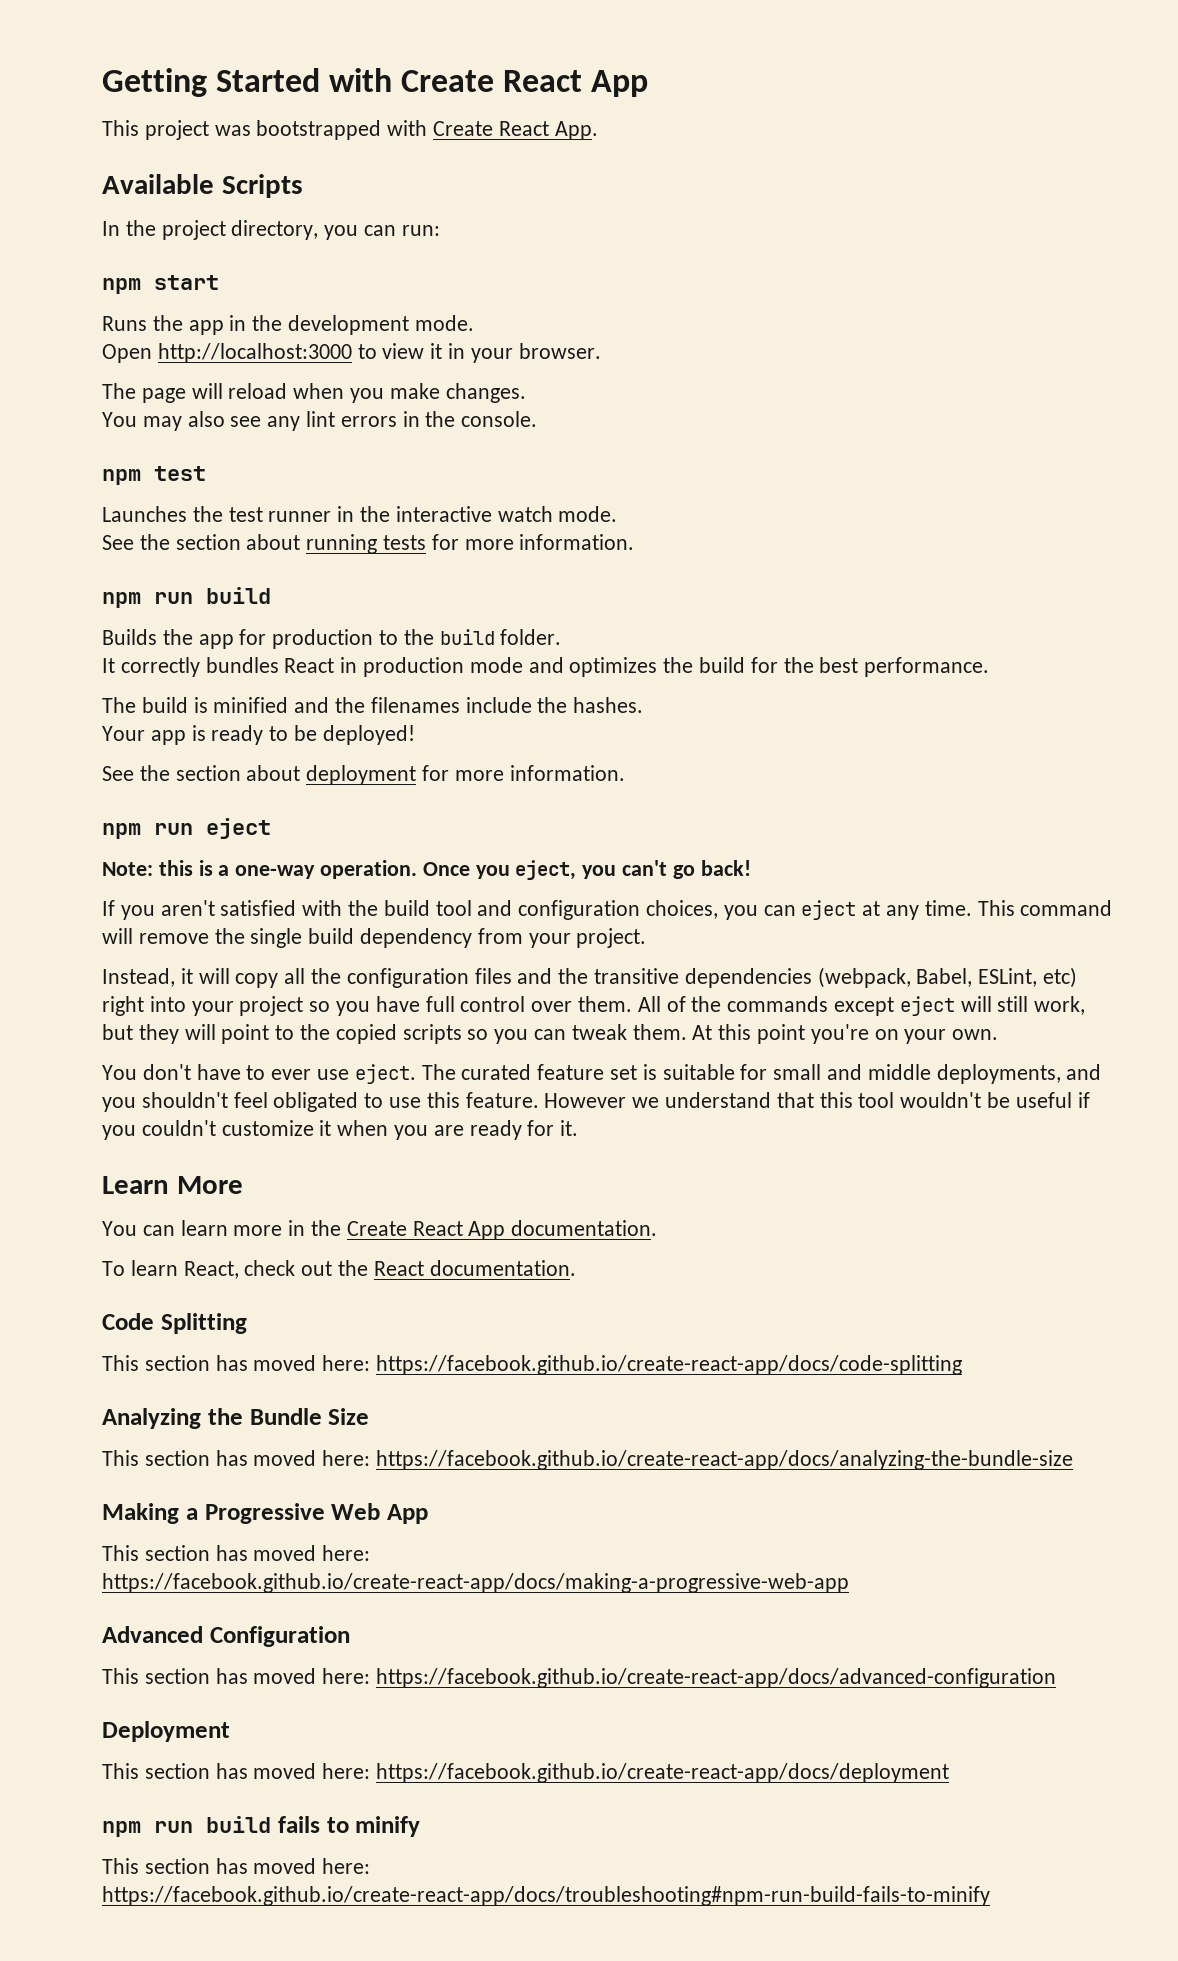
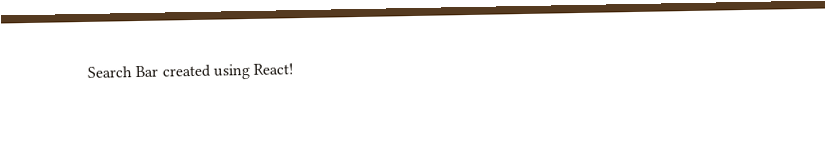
- Getting Started with Create React App
- This project was bootstrapped with Create React App.
- Available Scripts
- In the project directory, you can run:
- npm start
- Runs the app in the development mode.
- Open http://localhost:3000 to view it in your browser.
- The page will reload when you make changes.
- You may also see any lint errors in the console.
- npm test
- Launches the test runner in the interactive watch mode.
- See the section about running tests for more information.
- npm run build
- Builds the app for production to the build folder.
- It correctly bundles React in production mode and optimizes the build for the best performance.
- The build is minified and the filenames include the hashes.
- Your app is ready to be deployed!
- See the section about deployment for more information.
- npm run eject
- Note: this is a one-way operation. Once you eject, you can't go back!
- If you aren't satisfied with the build tool and configuration choices, you can eject at any time. This command will remove the single build dependency from your project.
- Instead, it will copy all the configuration files and the transitive dependencies (webpack, Babel, ESLint, etc) right into your project so you have full control over them. All of the commands except eject will still work, but they will point to the copied scripts so you can tweak them. At this point you're on your own.
- You don't have to ever use eject. The curated feature set is suitable for small and middle deployments, and you shouldn't feel obligated to use this feature. However we understand that this tool wouldn't be useful if you couldn't customize it when you are ready for it.
- Learn More
- You can learn more in the Create React App documentation.
- To learn React, check out the React documentation.
- Code Splitting
- This section has moved here: https://facebook.github.io/create-react-app/docs/code-splitting
- Analyzing the Bundle Size
- This section has moved here: https://facebook.github.io/create-react-app/docs/analyzing-the-bundle-size
- Making a Progressive Web App
- This section has moved here: https://facebook.github.io/create-react-app/docs/making-a-progressive-web-app
- Advanced Configuration
- This section has moved here: https://facebook.github.io/create-react-app/docs/advanced-configuration
- Deployment
- This section has moved here: https://facebook.github.io/create-react-app/docs/deployment
- npm run build fails to minify
- This section has moved here: https://facebook.github.io/create-react-app/docs/troubleshooting#npm-run-build-fails-to-minify
+ Search Bar created using React!

